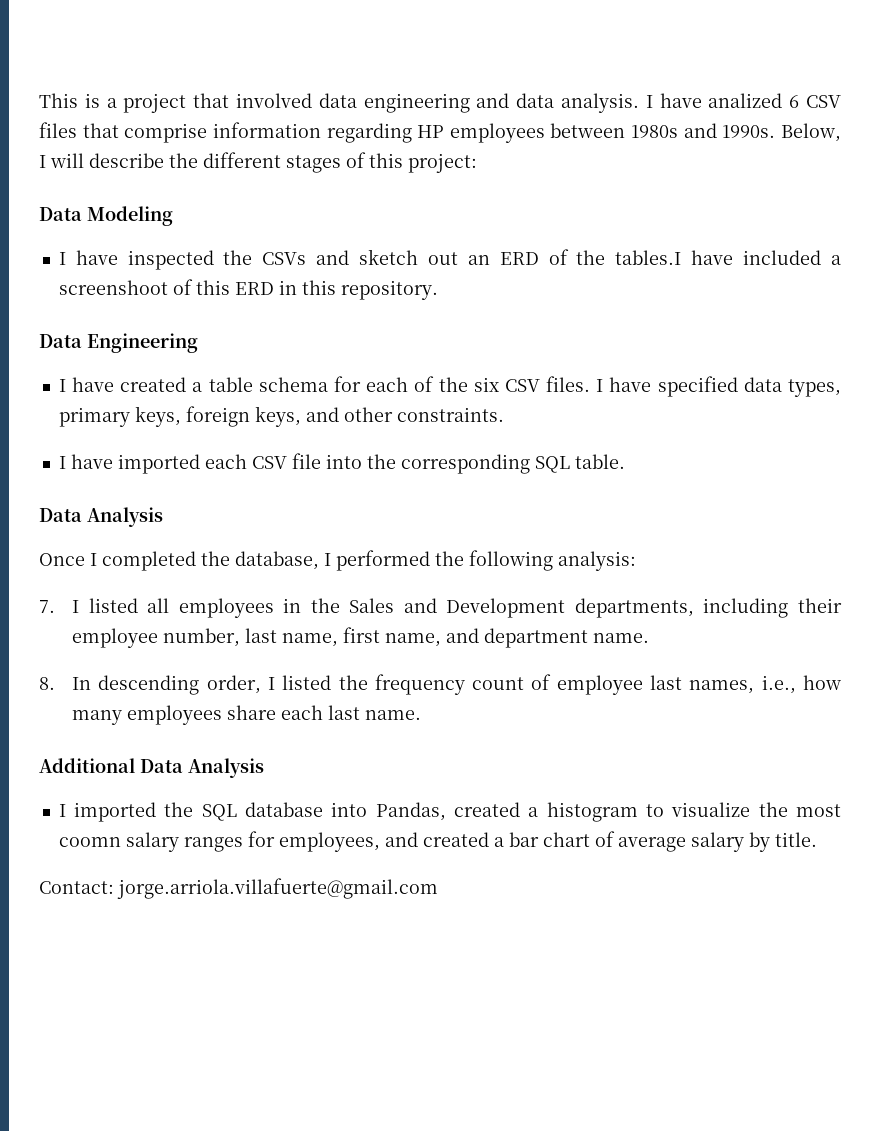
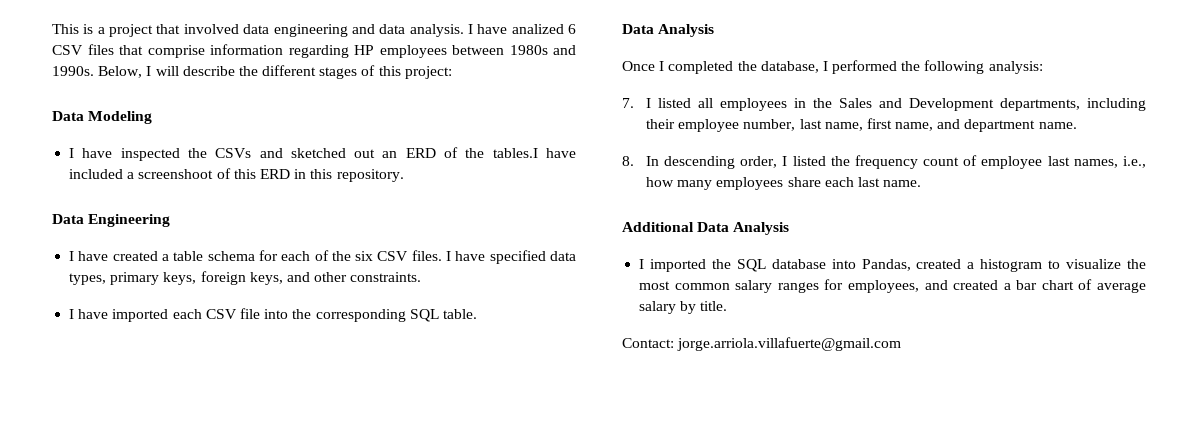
- I have inspected the CSVs and sketch out an ERD of the tables.I have included a screenshoot of this ERD in this repository.
+ I have inspected the CSVs and sketched out an ERD of the tables.I have included a screenshoot of this ERD in this repository.
- I imported the SQL database into Pandas, created a histogram to visualize the most coomn salary ranges for employees, and created a bar chart of average salary by title.
+ I imported the SQL database into Pandas, created a histogram to visualize the most common salary ranges for employees, and created a bar chart of average salary by title.

